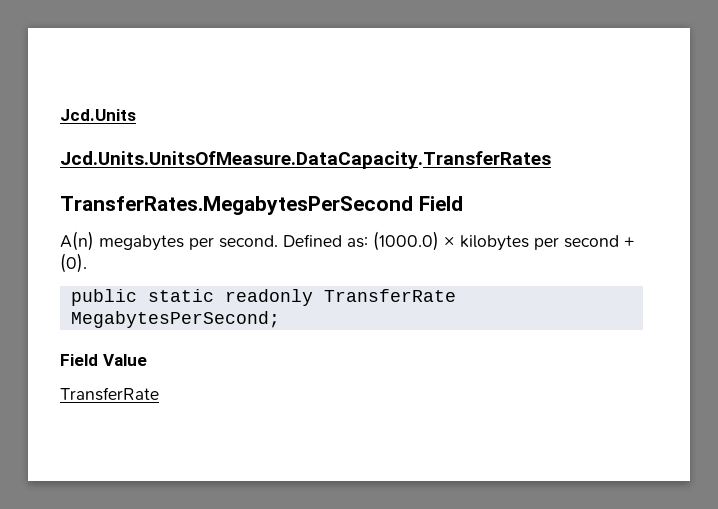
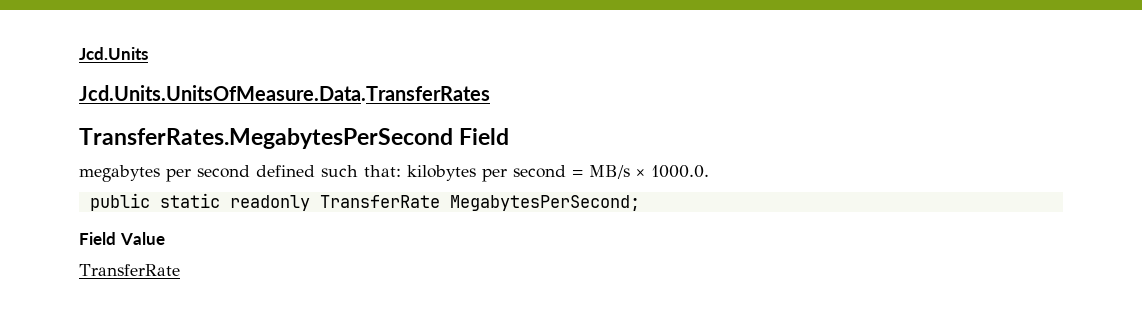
- Jcd.Units.UnitsOfMeasure.DataCapacity.TransferRates
+ Jcd.Units.UnitsOfMeasure.Data.TransferRates
- A(n) megabytes per second. Defined as: (1000.0) × kilobytes per second + (0).
+ megabytes per second defined such that: kilobytes per second = MB/s × 1000.0.

